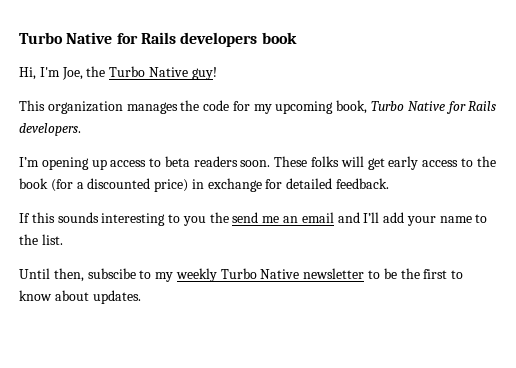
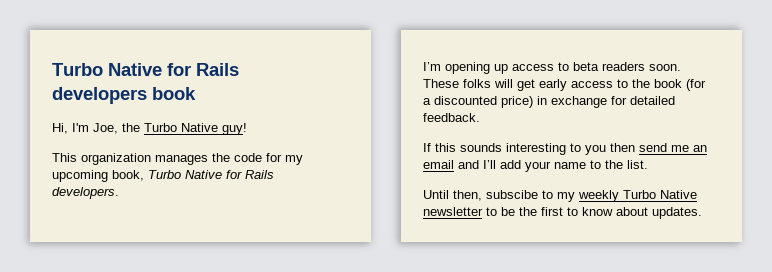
- If this sounds interesting to you the send me an email and I’ll add your name to the list.
+ If this sounds interesting to you then send me an email and I’ll add your name to the list.

